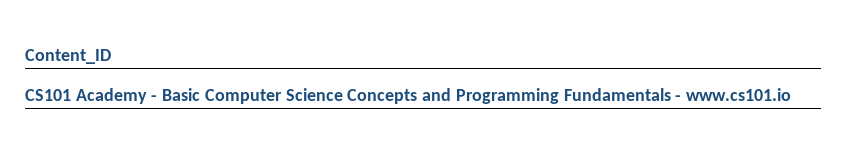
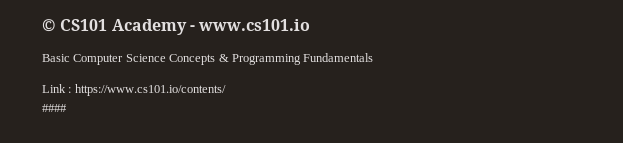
- Content_ID
- CS101 Academy - Basic Computer Science Concepts and Programming Fundamentals - www.cs101.io
+ © CS101 Academy - www.cs101.io
+ Basic Computer Science Concepts & Programming Fundamentals
+ Link : https://www.cs101.io/contents/
+ ####

